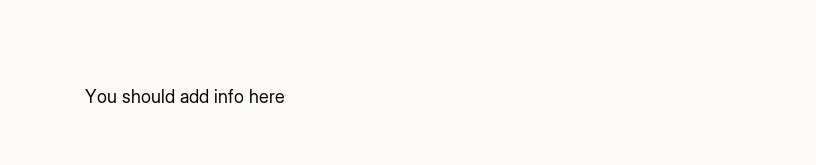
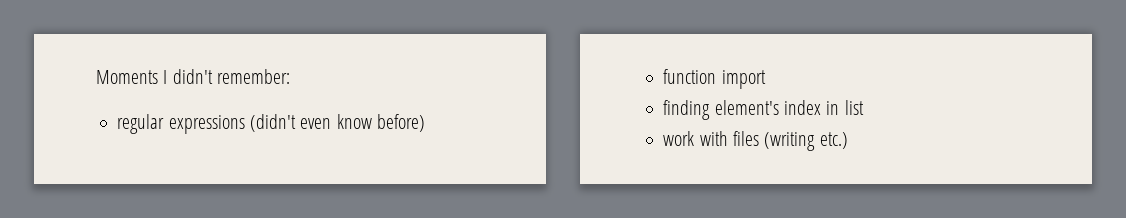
- You should add info here
+ Moments I didn't remember:
+ regular expressions (didn't even know before)
+ function import
+ finding element's index in list
+ work with files (writing etc.)

